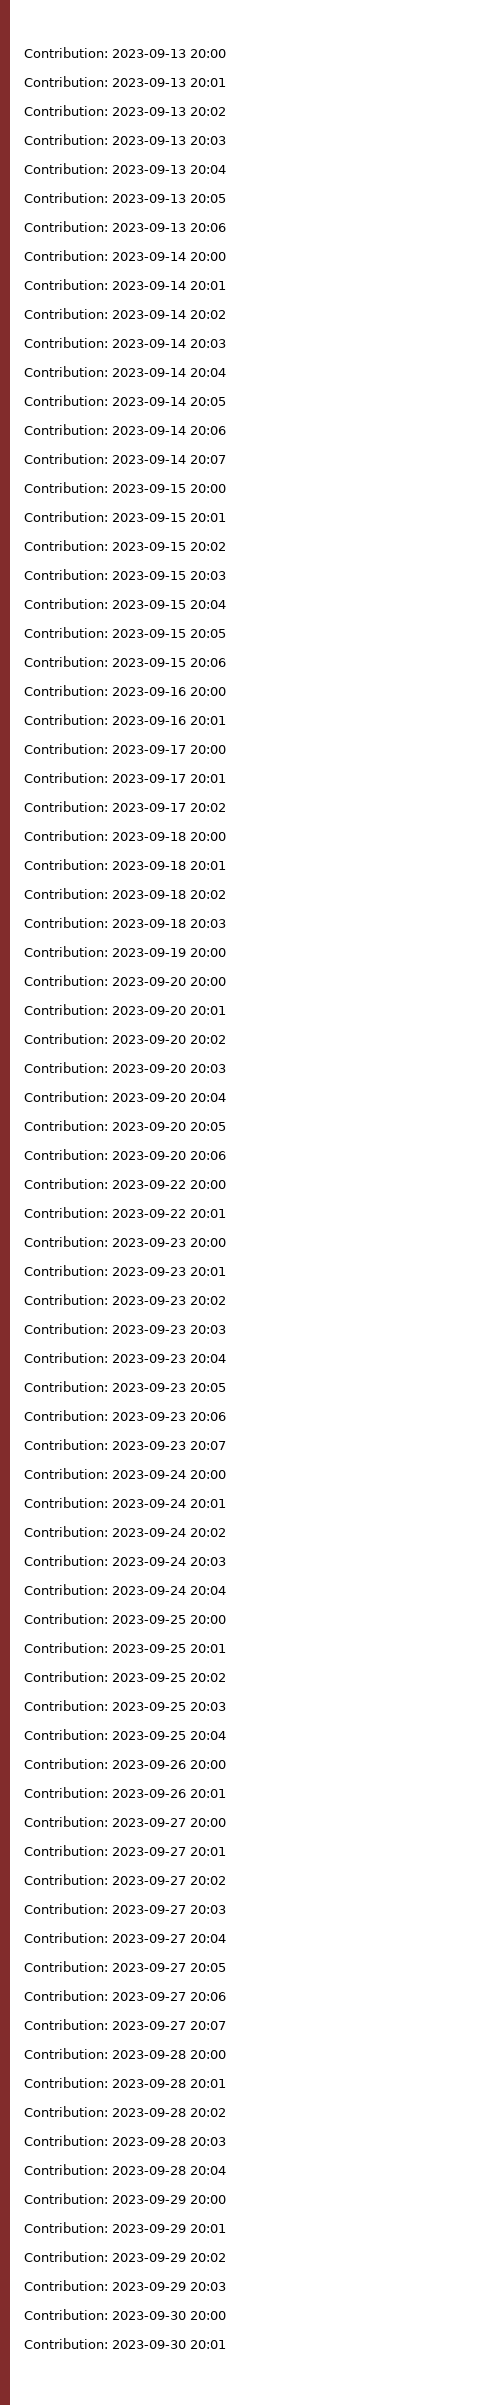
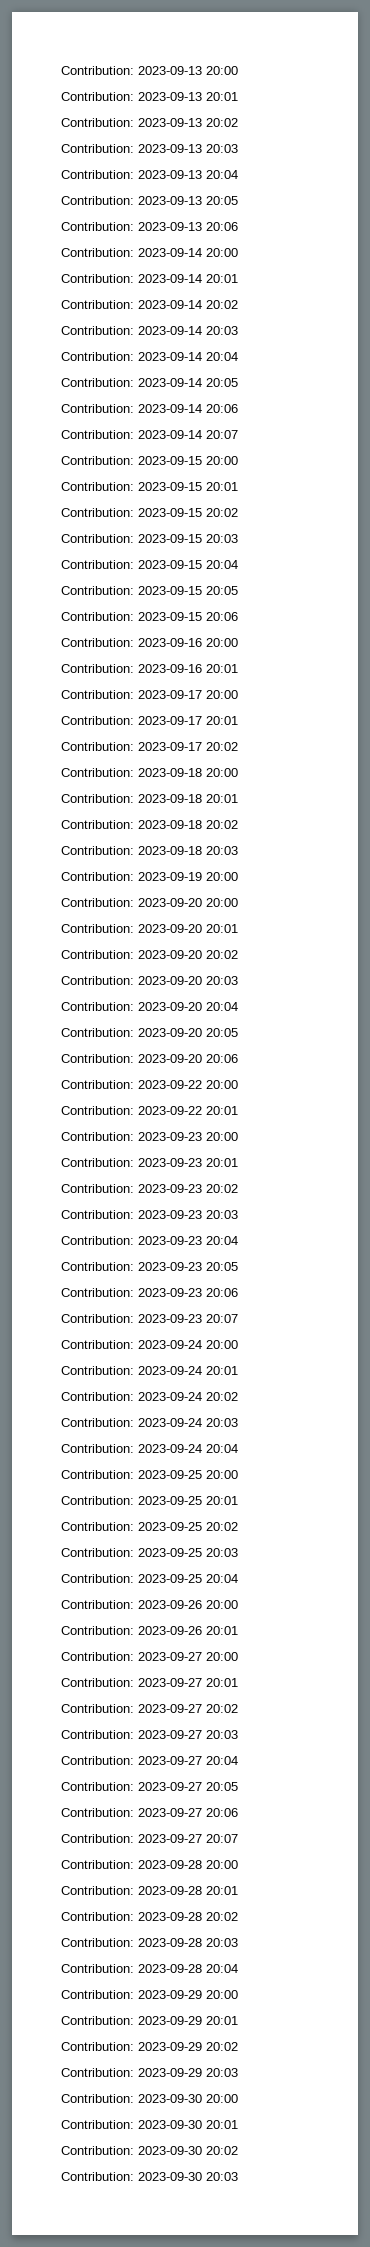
+ Contribution: 2023-09-30 20:02
+ Contribution: 2023-09-30 20:03

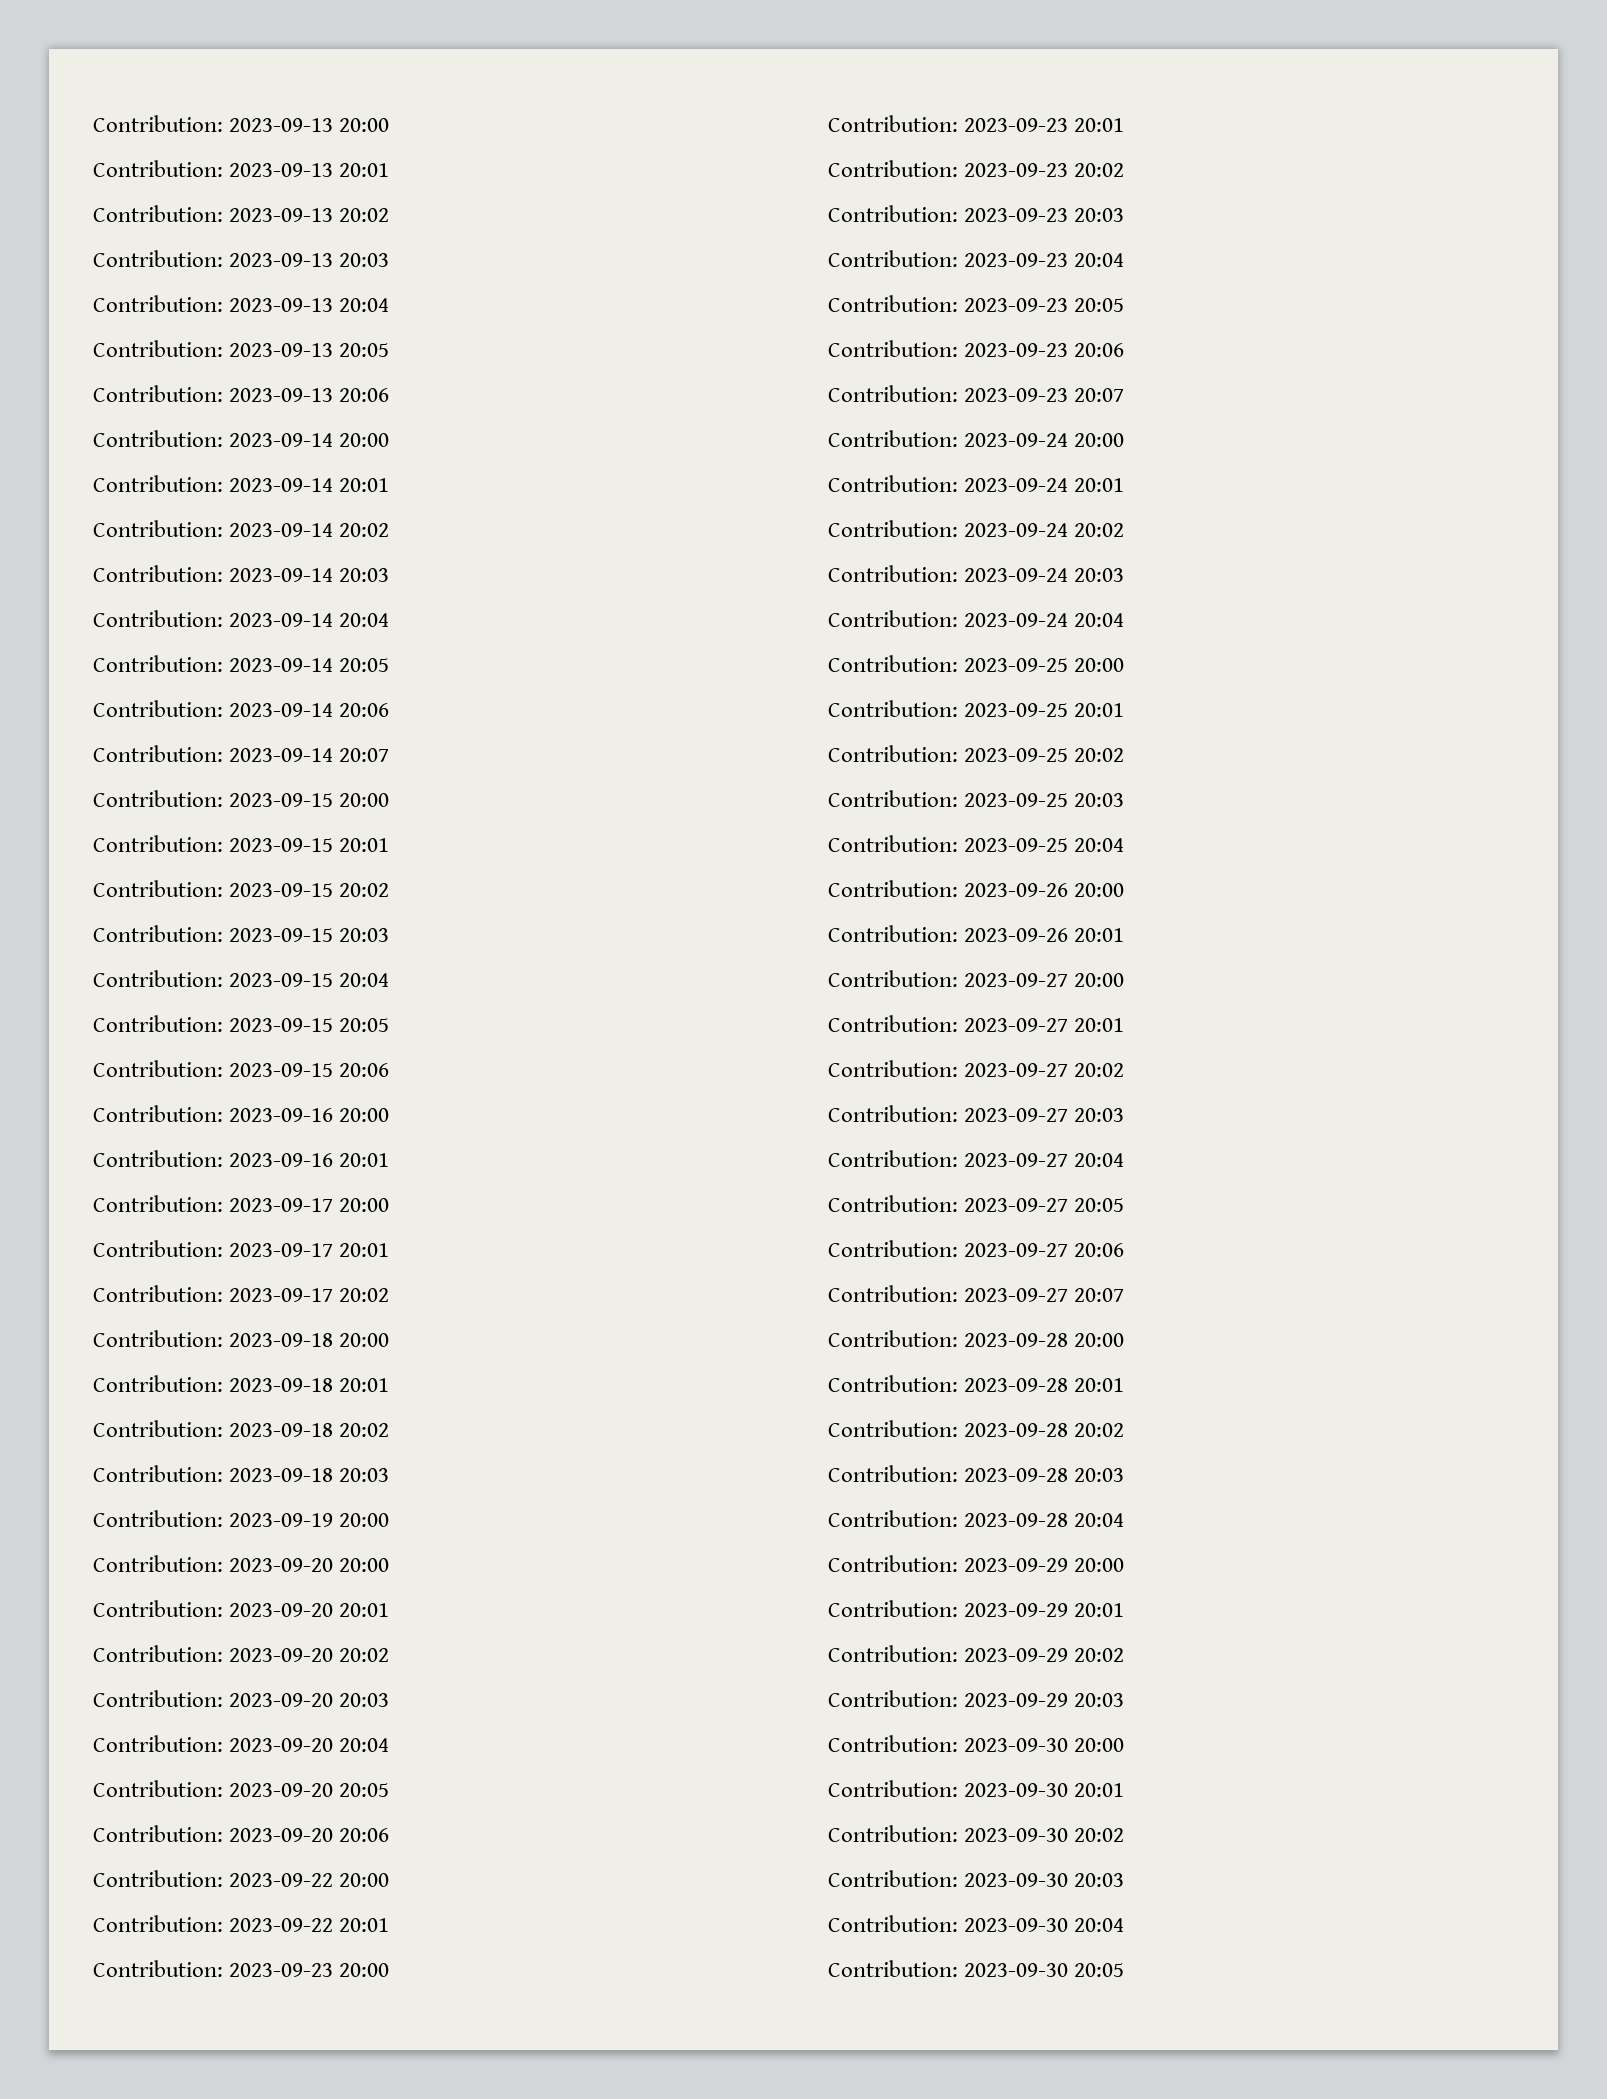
+ Contribution: 2023-09-30 20:04
+ Contribution: 2023-09-30 20:05

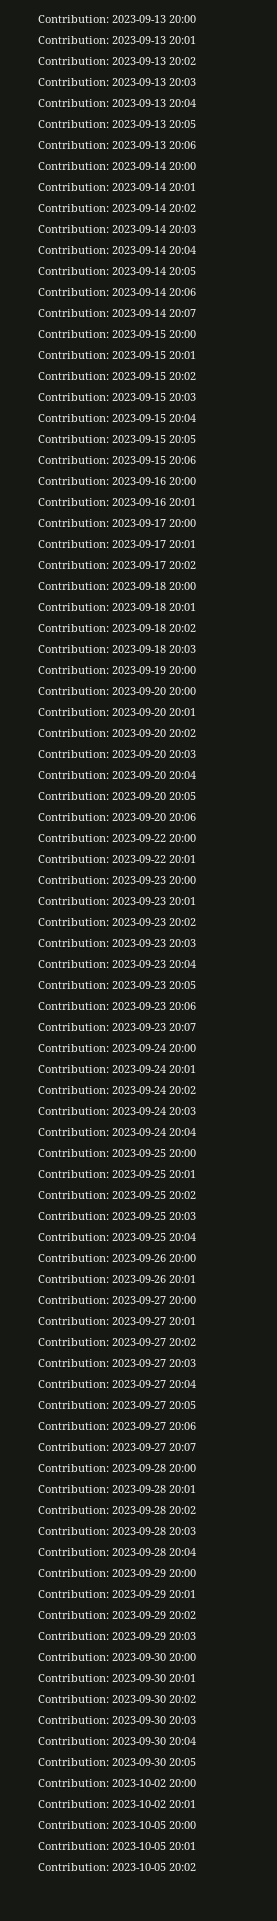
+ Contribution: 2023-10-02 20:00
+ Contribution: 2023-10-02 20:01
+ Contribution: 2023-10-05 20:00
+ Contribution: 2023-10-05 20:01
+ Contribution: 2023-10-05 20:02

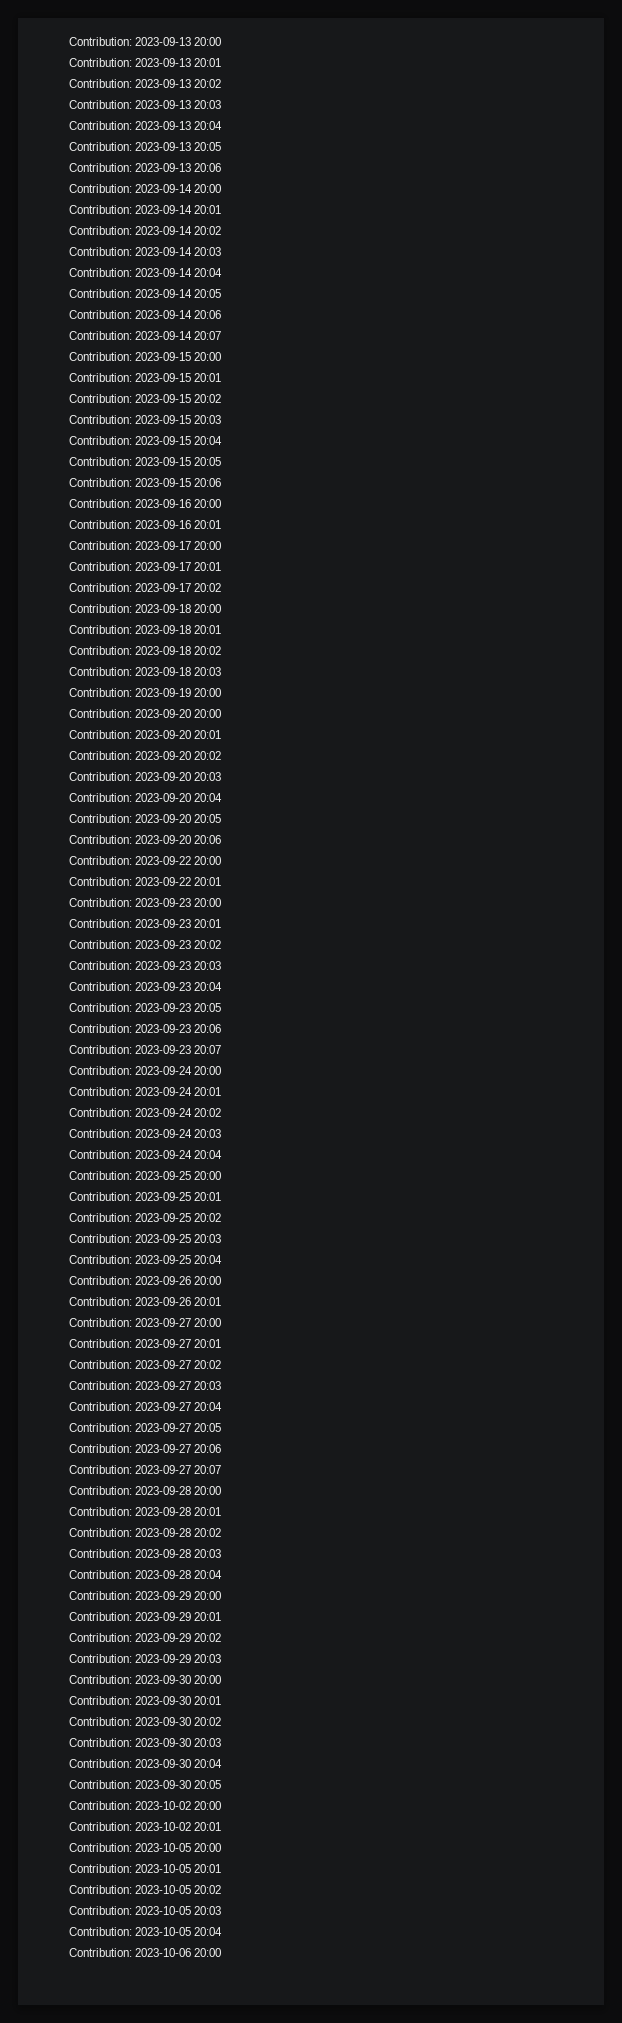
+ Contribution: 2023-10-05 20:03
+ Contribution: 2023-10-05 20:04
+ Contribution: 2023-10-06 20:00

